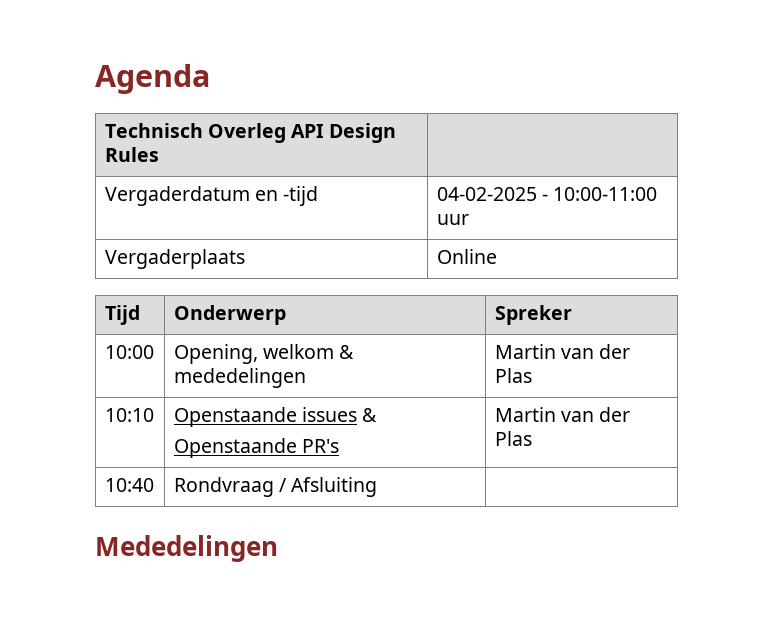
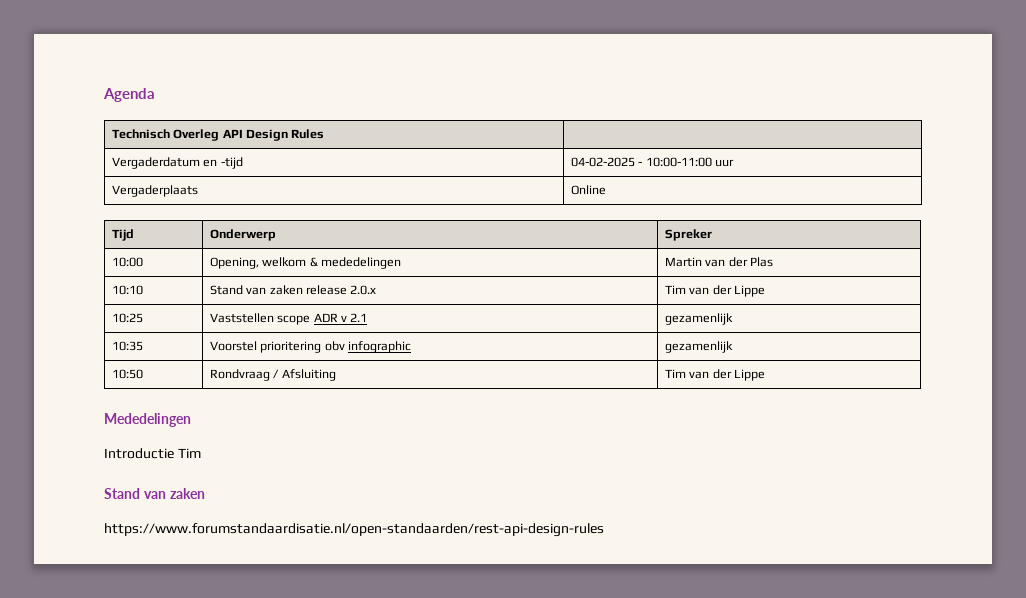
- 10:10 | Openstaande issues &
- Openstaande PR's | Martin van der Plas
- 10:40 | Rondvraag / Afsluiting |
+ 10:10 | Stand van zaken release 2.0.x | Tim van der Lippe
+ 10:25 | Vaststellen scope ADR v 2.1 | gezamenlijk
+ 10:35 | Voorstel prioritering obv infographic | gezamenlijk
+ 10:50 | Rondvraag / Afsluiting | Tim van der Lippe
  Mededelingen
+ Introductie Tim
+ Stand van zaken
+ https://www.forumstandaardisatie.nl/open-standaarden/rest-api-design-rules

